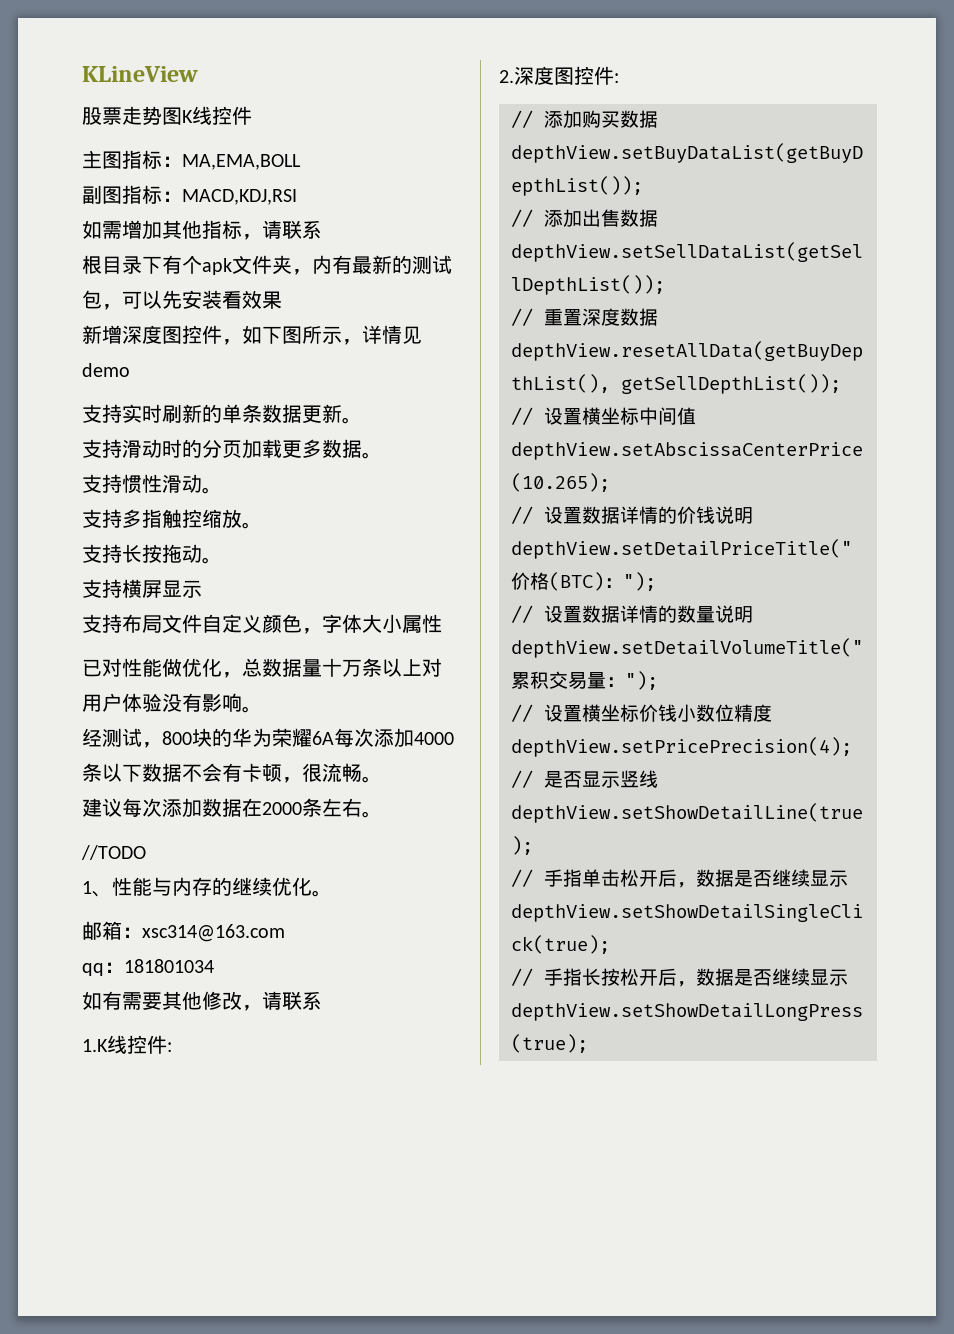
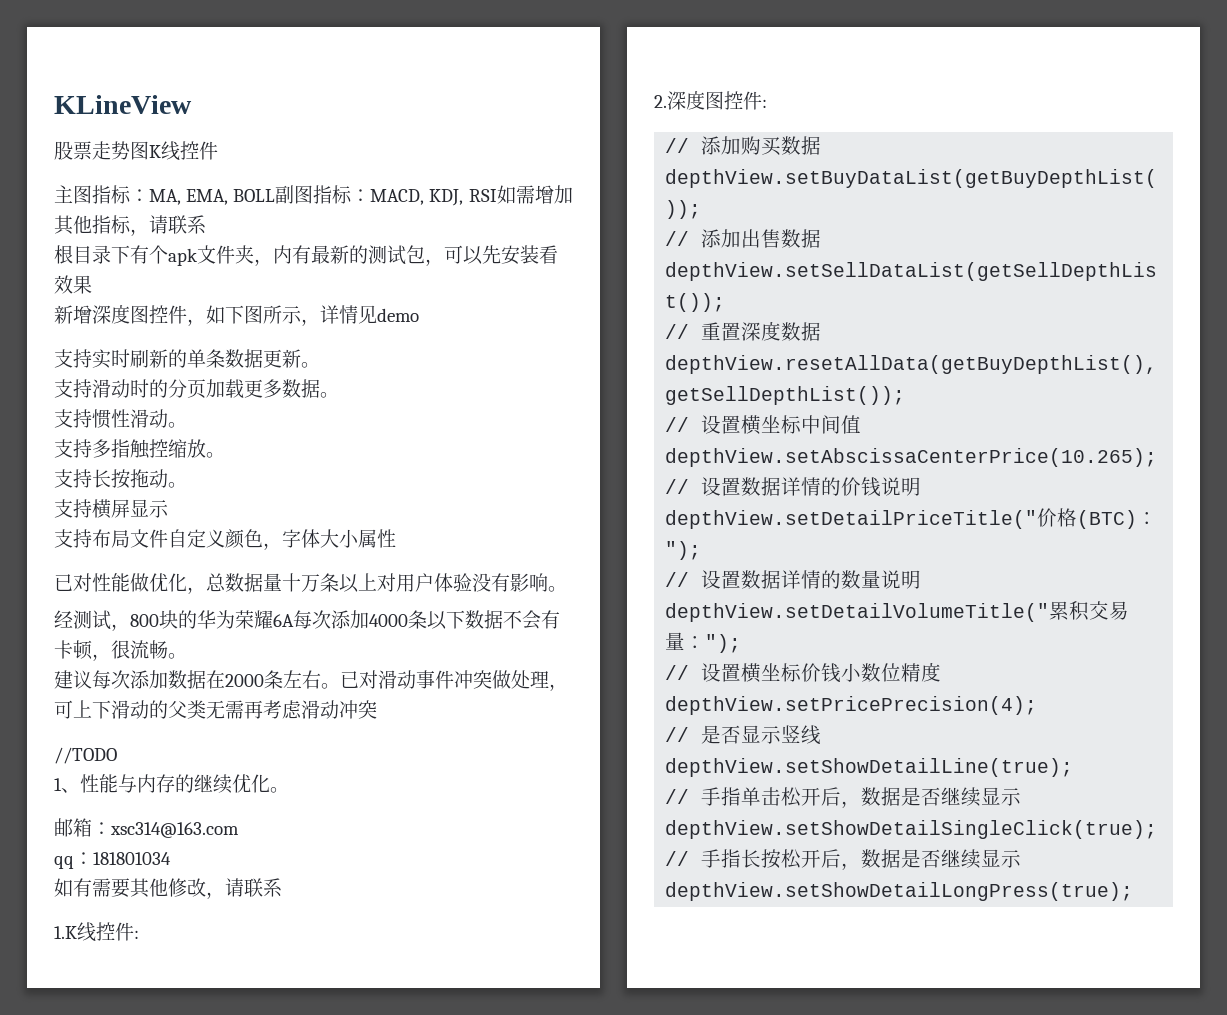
- 主图指标：MA,EMA,BOLL
- 副图指标：MACD,KDJ,RSI
- 如需增加其他指标，请联系
+ 主图指标：MA, EMA, BOLL副图指标：MACD, KDJ, RSI如需增加其他指标，请联系
+ 已对滑动事件冲突做处理，可上下滑动的父类无需再考虑滑动冲突

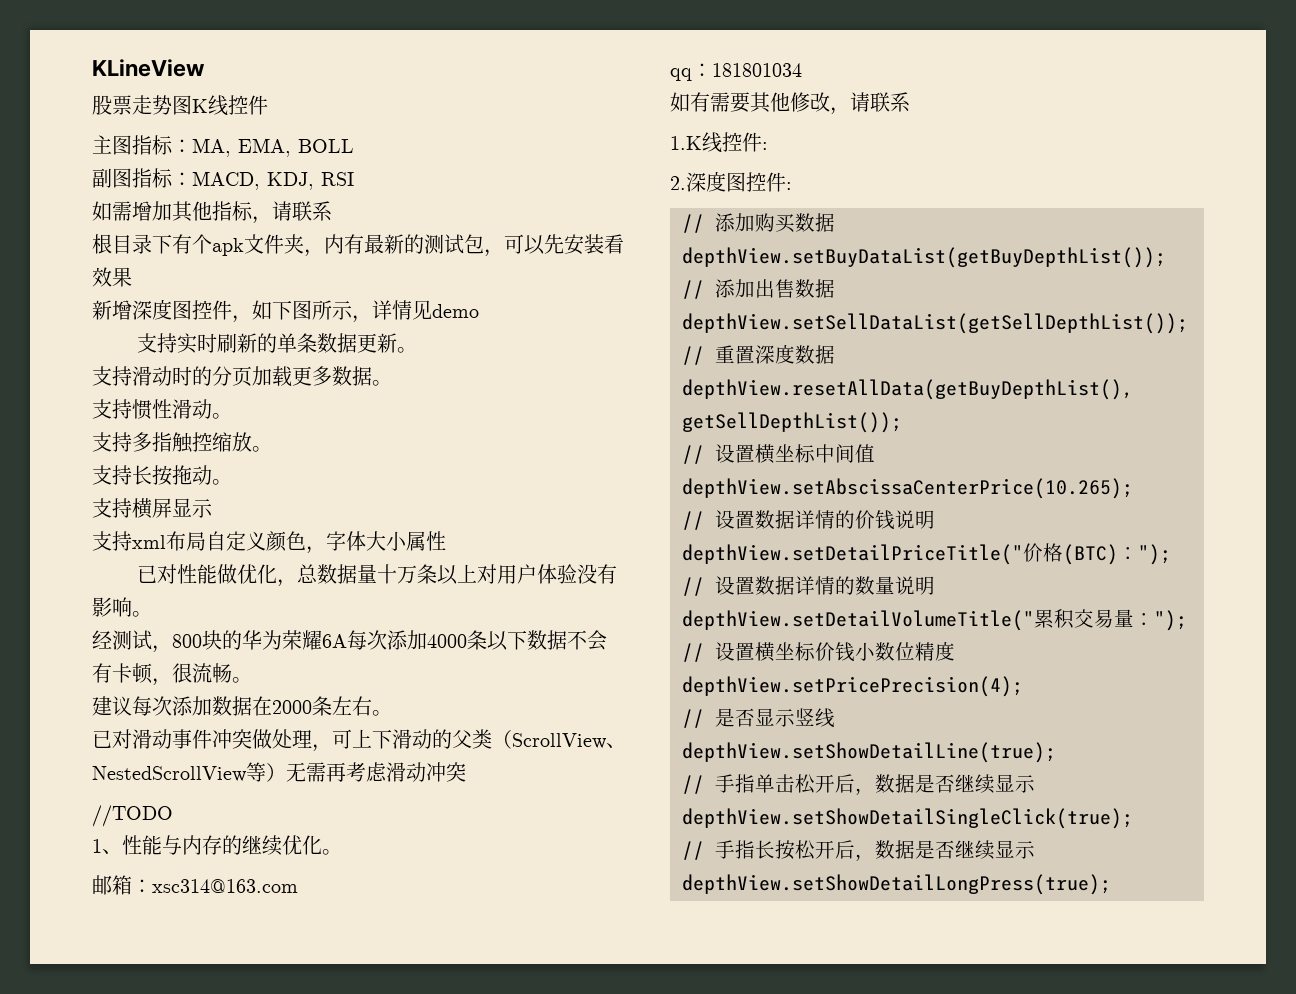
- 主图指标：MA, EMA, BOLL副图指标：MACD, KDJ, RSI如需增加其他指标，请联系
+ 主图指标：MA, EMA, BOLL
+ 副图指标：MACD, KDJ, RSI
+ 如需增加其他指标，请联系
- 支持布局文件自定义颜色，字体大小属性
+ 支持xml布局自定义颜色，字体大小属性
- 建议每次添加数据在2000条左右。已对滑动事件冲突做处理，可上下滑动的父类无需再考虑滑动冲突
+ 建议每次添加数据在2000条左右。
+ 已对滑动事件冲突做处理，可上下滑动的父类（ScrollView、NestedScrollView等）无需再考虑滑动冲突

